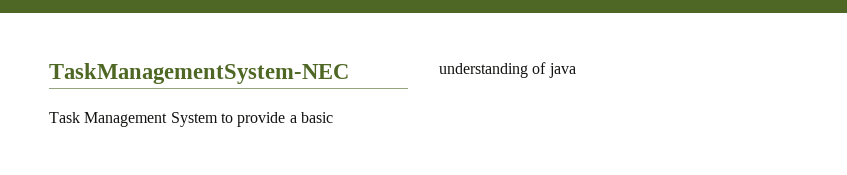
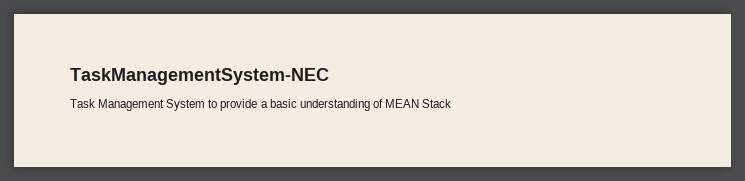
- Task Management System to provide a basic understanding of java
+ Task Management System to provide a basic understanding of MEAN Stack

